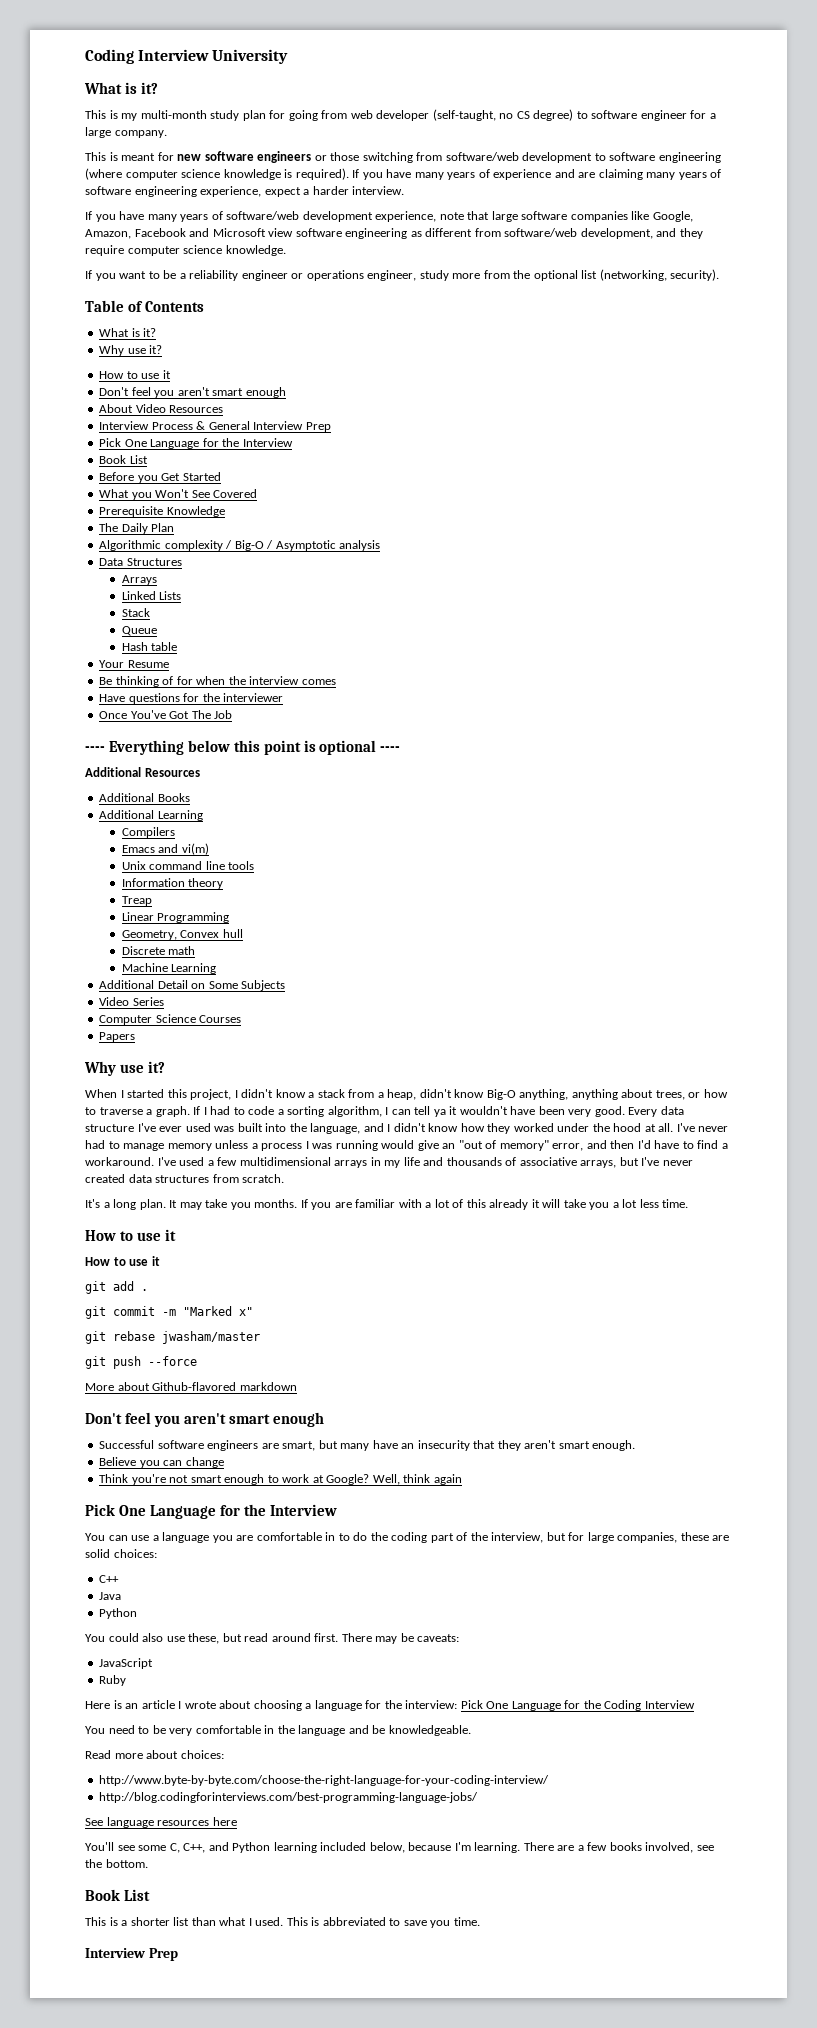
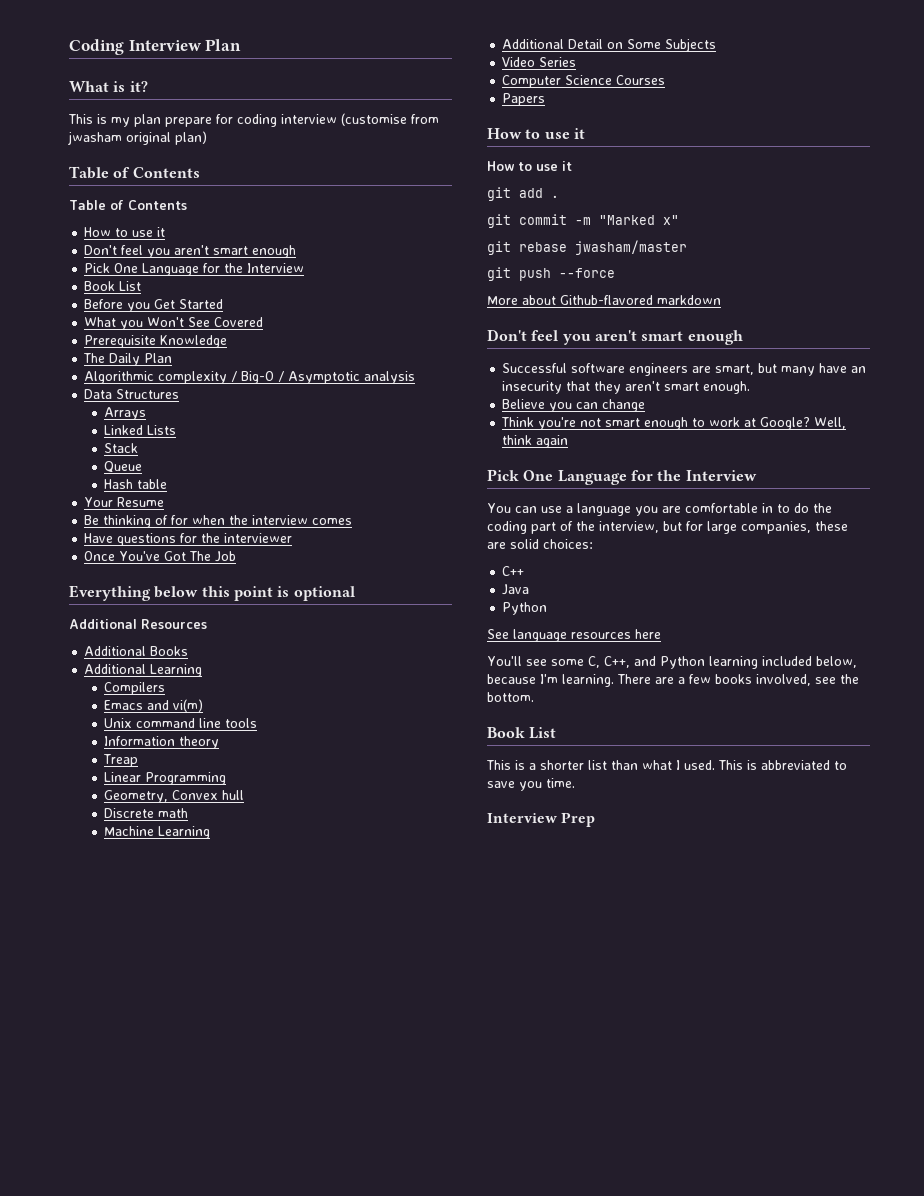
- Coding Interview University
+ Coding Interview Plan
- This is my multi-month study plan for going from web developer (self-taught, no CS degree) to software engineer for a large company.
- This is meant for new software engineers or those switching from software/web development to software engineering (where computer science knowledge is required). If you have many years of experience and are claiming many years of software engineering experience, expect a harder interview.
- If you have many years of software/web development experience, note that large software companies like Google, Amazon, Facebook and Microsoft view software engineering as different from software/web development, and they require computer science knowledge.
- If you want to be a reliability engineer or operations engineer, study more from the optional list (networking, security).
+ This is my plan prepare for coding interview (customise from jwasham original plan)
  Table of Contents
- What is it?
- Why use it?
+ Table of Contents
- About Video Resources
- Interview Process & General Interview Prep
- ---- Everything below this point is optional ----
+ Everything below this point is optional
  Papers
- Why use it?
- When I started this project, I didn't know a stack from a heap, didn't know Big-O anything, anything about trees, or how to traverse a graph. If I had to code a sorting algorithm, I can tell ya it wouldn't have been very good. Every data structure I've ever used was built into the language, and I didn't know how they worked under the hood at all. I've never had to manage memory unless a process I was running would give an "out of memory" error, and then I'd have to find a workaround. I've used a few multidimensional arrays in my life and thousands of associative arrays, but I've never created data structures from scratch.
- It's a long plan. It may take you months. If you are familiar with a lot of this already it will take you a lot less time.
- You could also use these, but read around first. There may be caveats:
- JavaScript
- Ruby
- Here is an article I wrote about choosing a language for the interview: Pick One Language for the Coding Interview
- You need to be very comfortable in the language and be knowledgeable.
- Read more about choices:
- http://www.byte-by-byte.com/choose-the-right-language-for-your-coding-interview/
- http://blog.codingforinterviews.com/best-programming-language-jobs/

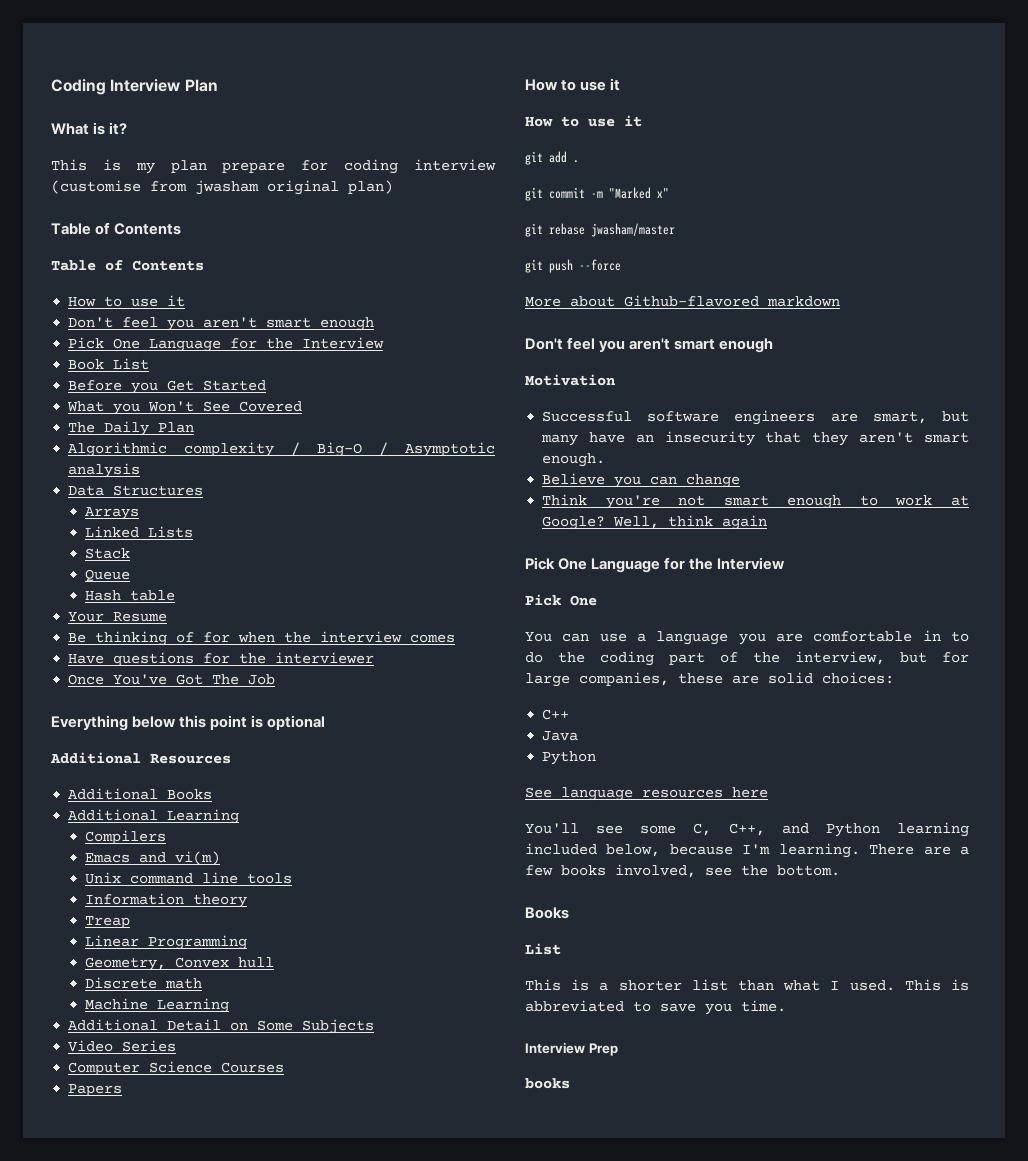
- Prerequisite Knowledge
+ Motivation
  Well, think again
  Pick One Language for the Interview
+ Pick One
  There are a few books involved, see the bottom.
- Book List
+ Books
+ List
  Interview Prep
+ books

